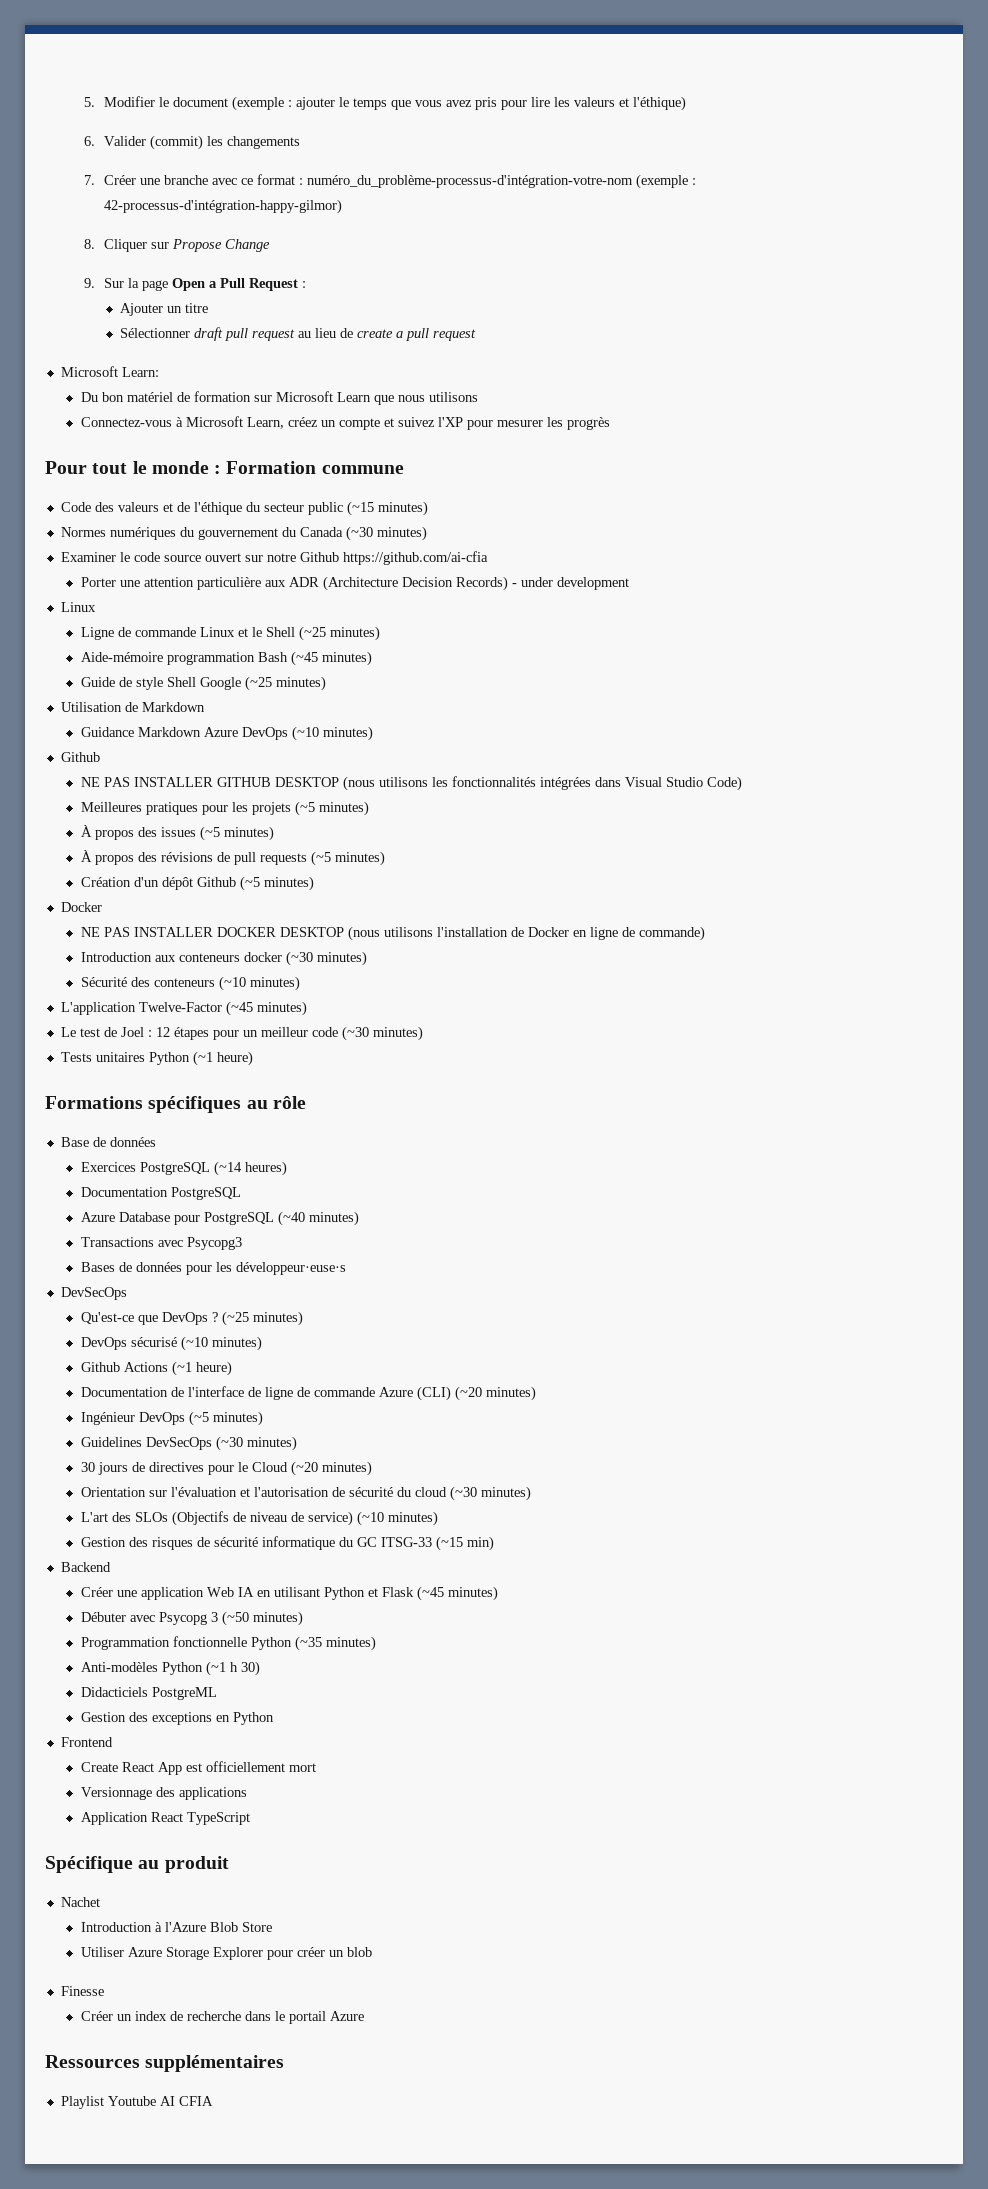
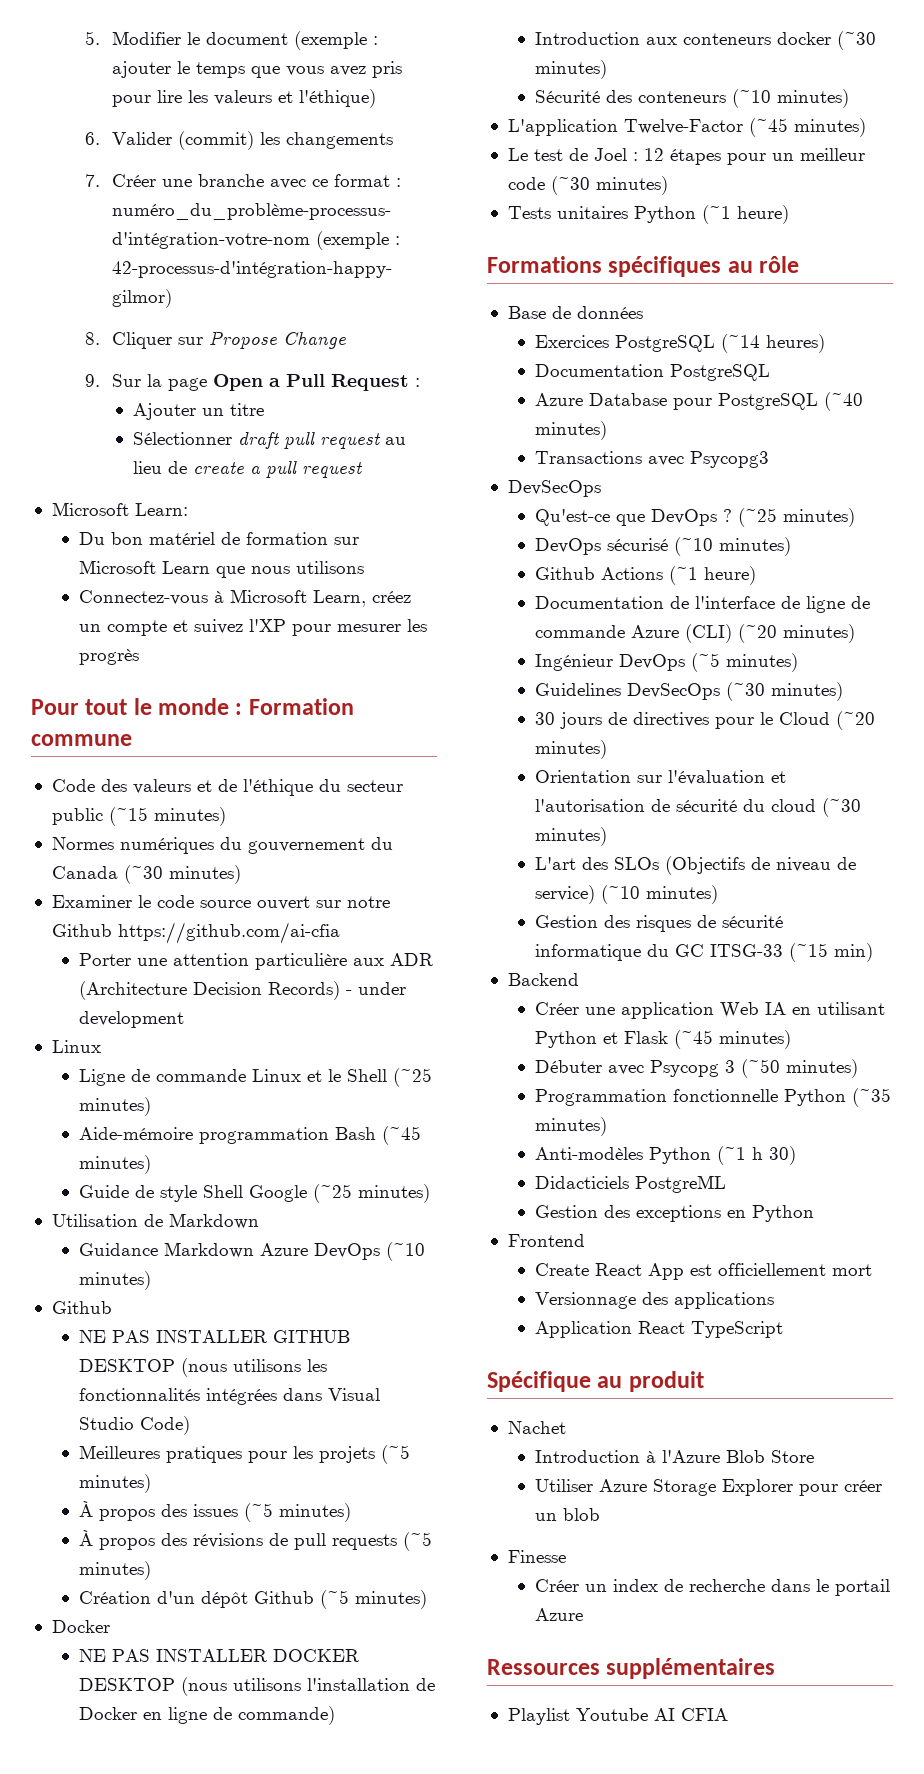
- Bases de données pour les développeur·euse·s

